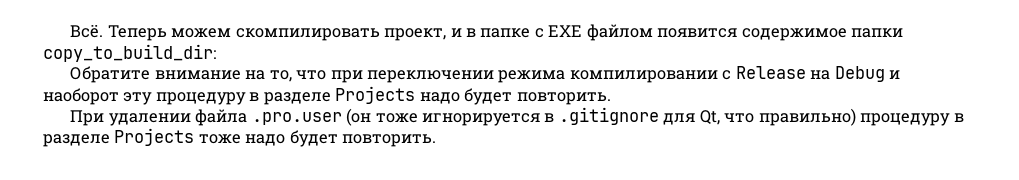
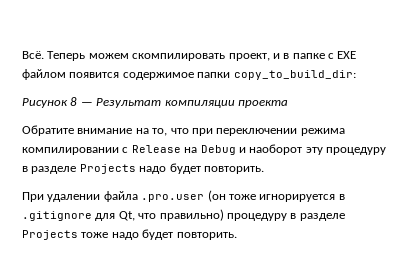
+ Рисунок 8 — Результат компиляции проекта

